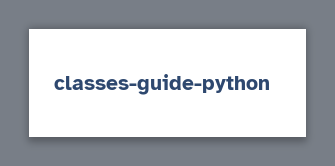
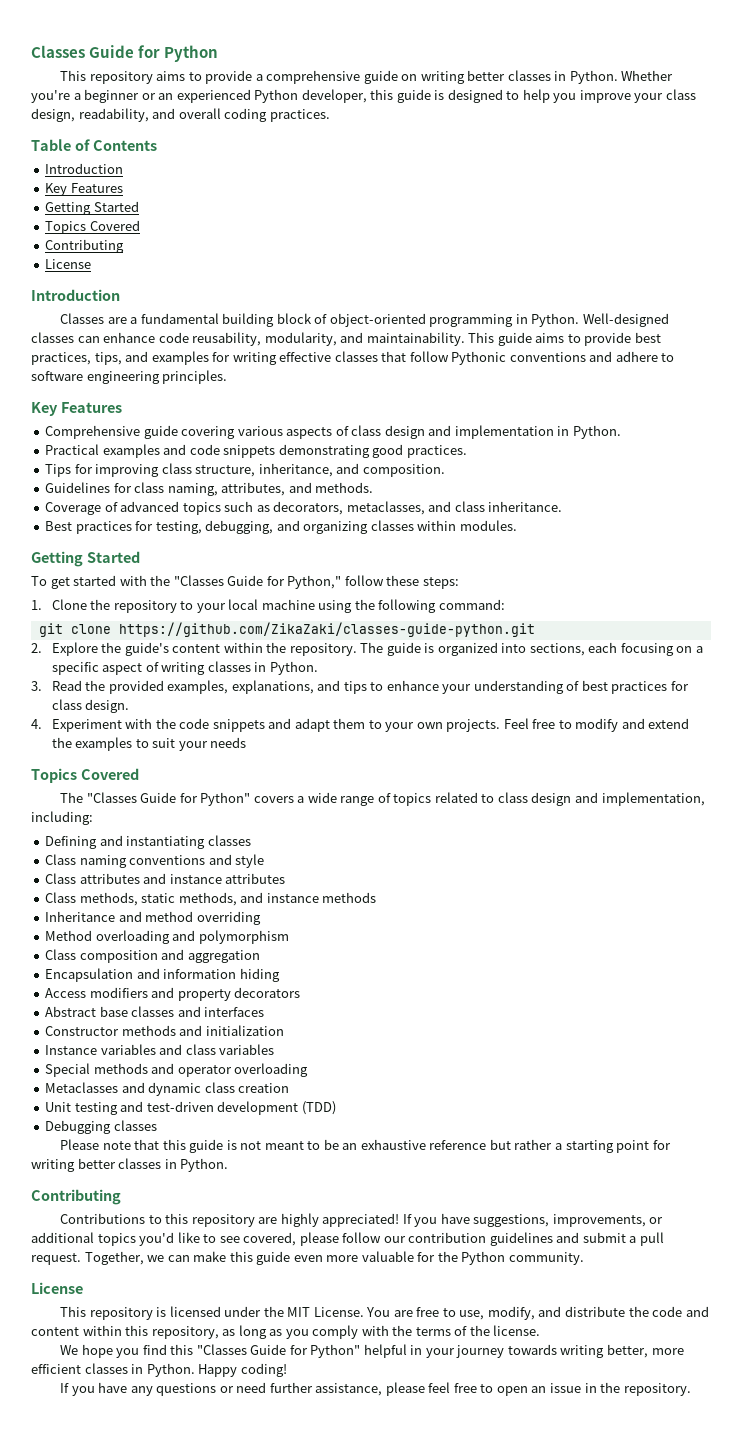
- classes-guide-python
+ Classes Guide for Python
+ This repository aims to provide a comprehensive guide on writing better classes in Python. Whether you're a beginner or an experienced Python developer, this guide is designed to help you improve your class design, readability, and overall coding practices.
+ Table of Contents
+ Introduction
+ Key Features
+ Getting Started
+ Topics Covered
+ Contributing
+ License
+ Introduction
+ Classes are a fundamental building block of object-oriented programming in Python. Well-designed classes can enhance code reusability, modularity, and maintainability. This guide aims to provide best practices, tips, and examples for writing effective classes that follow Pythonic conventions and adhere to software engineering principles.
+ Key Features
+ Comprehensive guide covering various aspects of class design and implementation in Python.
+ Practical examples and code snippets demonstrating good practices.
+ Tips for improving class structure, inheritance, and composition.
+ Guidelines for class naming, attributes, and methods.
+ Coverage of advanced topics such as decorators, metaclasses, and class inheritance.
+ Best practices for testing, debugging, and organizing classes within modules.
+ Getting Started
+ To get started with the "Classes Guide for Python," follow these steps:
+ 1. Clone the repository to your local machine using the following command:
+ git clone https://github.com/ZikaZaki/classes-guide-python.git
+ 2. Explore the guide's content within the repository. The guide is organized into sections, each focusing on a specific aspect of writing classes in Python.
+ 3. Read the provided examples, explanations, and tips to enhance your understanding of best practices for class design.
+ 4. Experiment with the code snippets and adapt them to your own projects. Feel free to modify and extend the examples to suit your needs
+ Topics Covered
+ The "Classes Guide for Python" covers a wide range of topics related to class design and implementation, including:
+ Defining and instantiating classes
+ Class naming conventions and style
+ Class attributes and instance attributes
+ Class methods, static methods, and instance methods
+ Inheritance and method overriding
+ Method overloading and polymorphism
+ Class composition and aggregation
+ Encapsulation and information hiding
+ Access modifiers and property decorators
+ Abstract base classes and interfaces
+ Constructor methods and initialization
+ Instance variables and class variables
+ Special methods and operator overloading
+ Metaclasses and dynamic class creation
+ Unit testing and test-driven development (TDD)
+ Debugging classes
+ Please note that this guide is not meant to be an exhaustive reference but rather a starting point for writing better classes in Python.
+ Contributing
+ Contributions to this repository are highly appreciated! If you have suggestions, improvements, or additional topics you'd like to see covered, please follow our contribution guidelines and submit a pull request. Together, we can make this guide even more valuable for the Python community.
+ License
+ This repository is licensed under the MIT License. You are free to use, modify, and distribute the code and content within this repository, as long as you comply with the terms of the license.
+ We hope you find this "Classes Guide for Python" helpful in your journey towards writing better, more efficient classes in Python. Happy coding!
+ If you have any questions or need further assistance, please feel free to open an issue in the repository.

